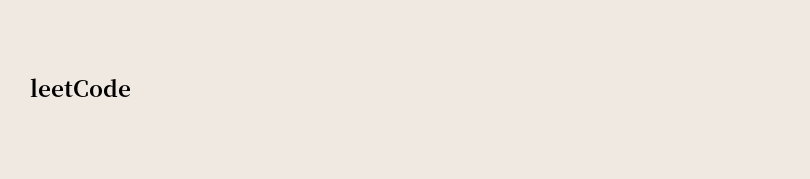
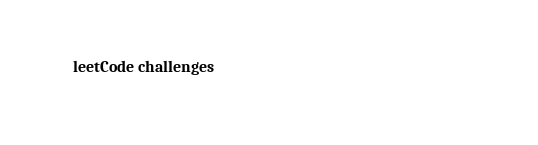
- leetCode
+ leetCode challenges

